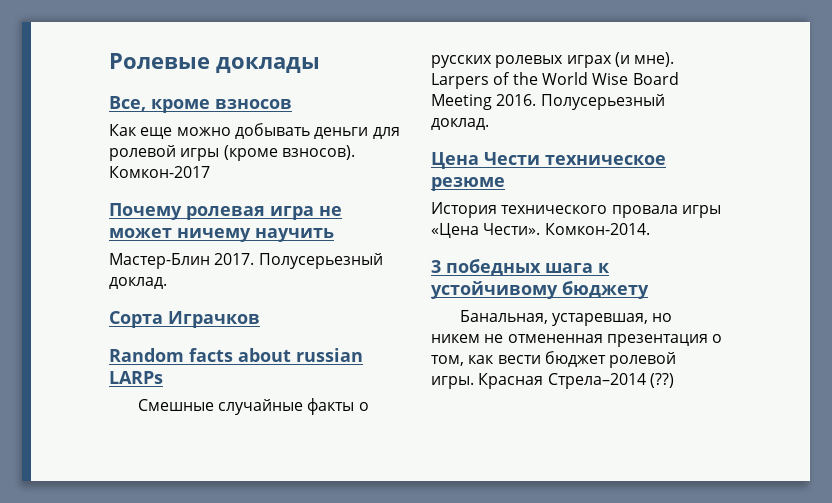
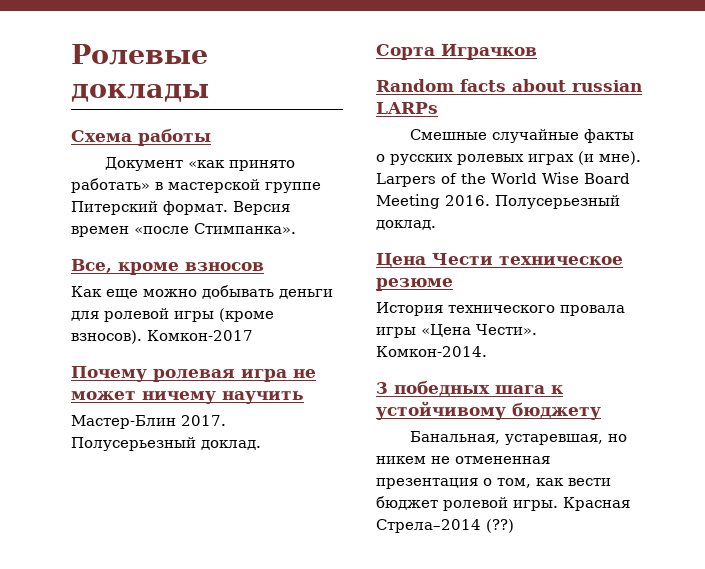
+ Схема работы
+ Документ «как принято работать» в мастерской группе Питерский формат. Версия времен «после Стимпанка».

